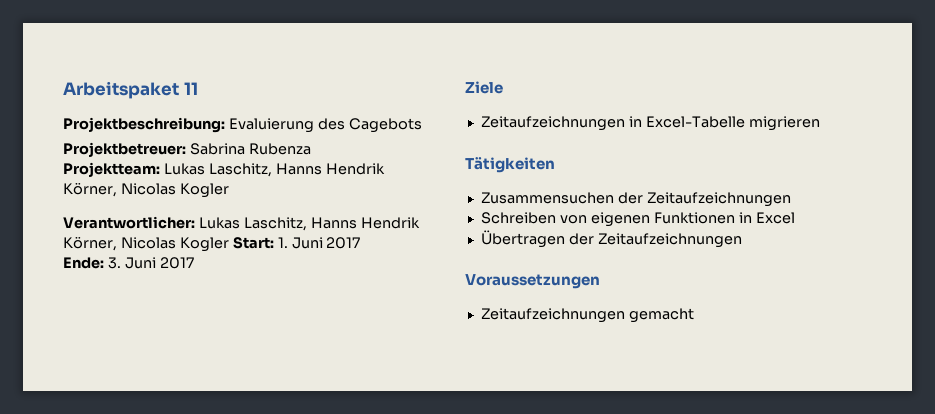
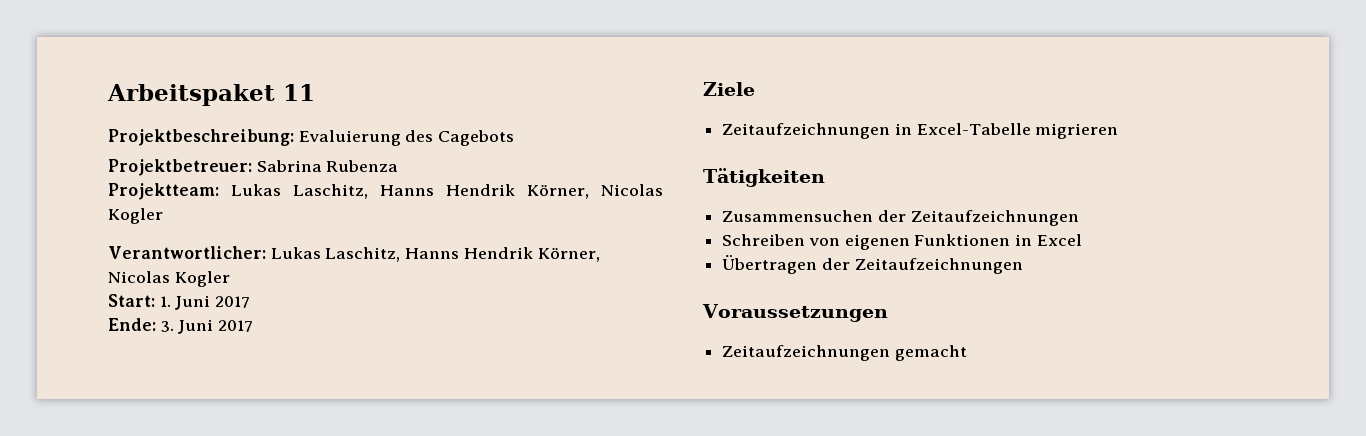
- Verantwortlicher: Lukas Laschitz, Hanns Hendrik Körner, Nicolas Kogler Start: 1. Juni 2017
+ Verantwortlicher: Lukas Laschitz, Hanns Hendrik Körner, Nicolas Kogler
+ Start: 1. Juni 2017

